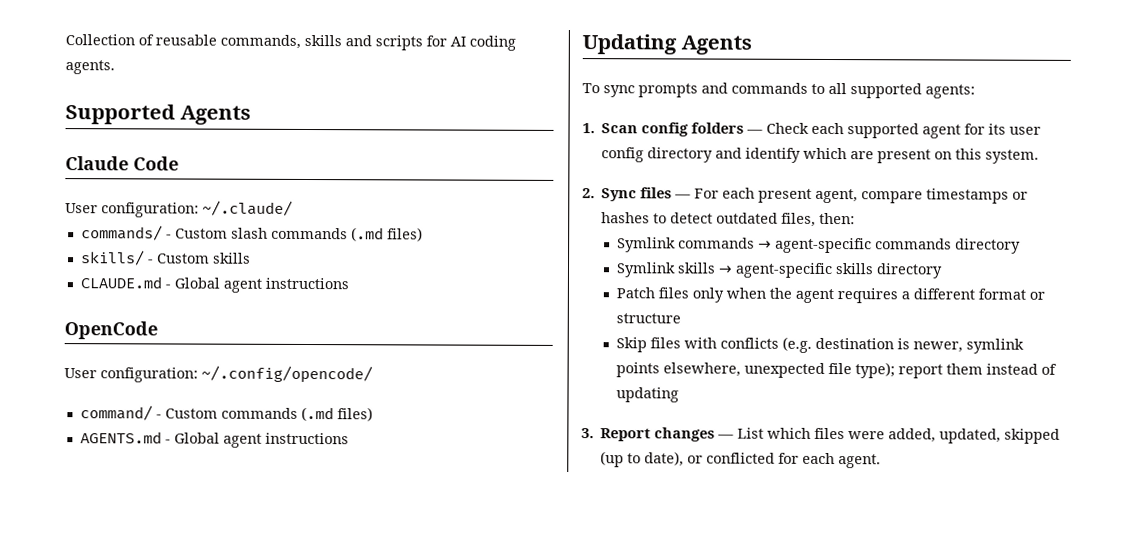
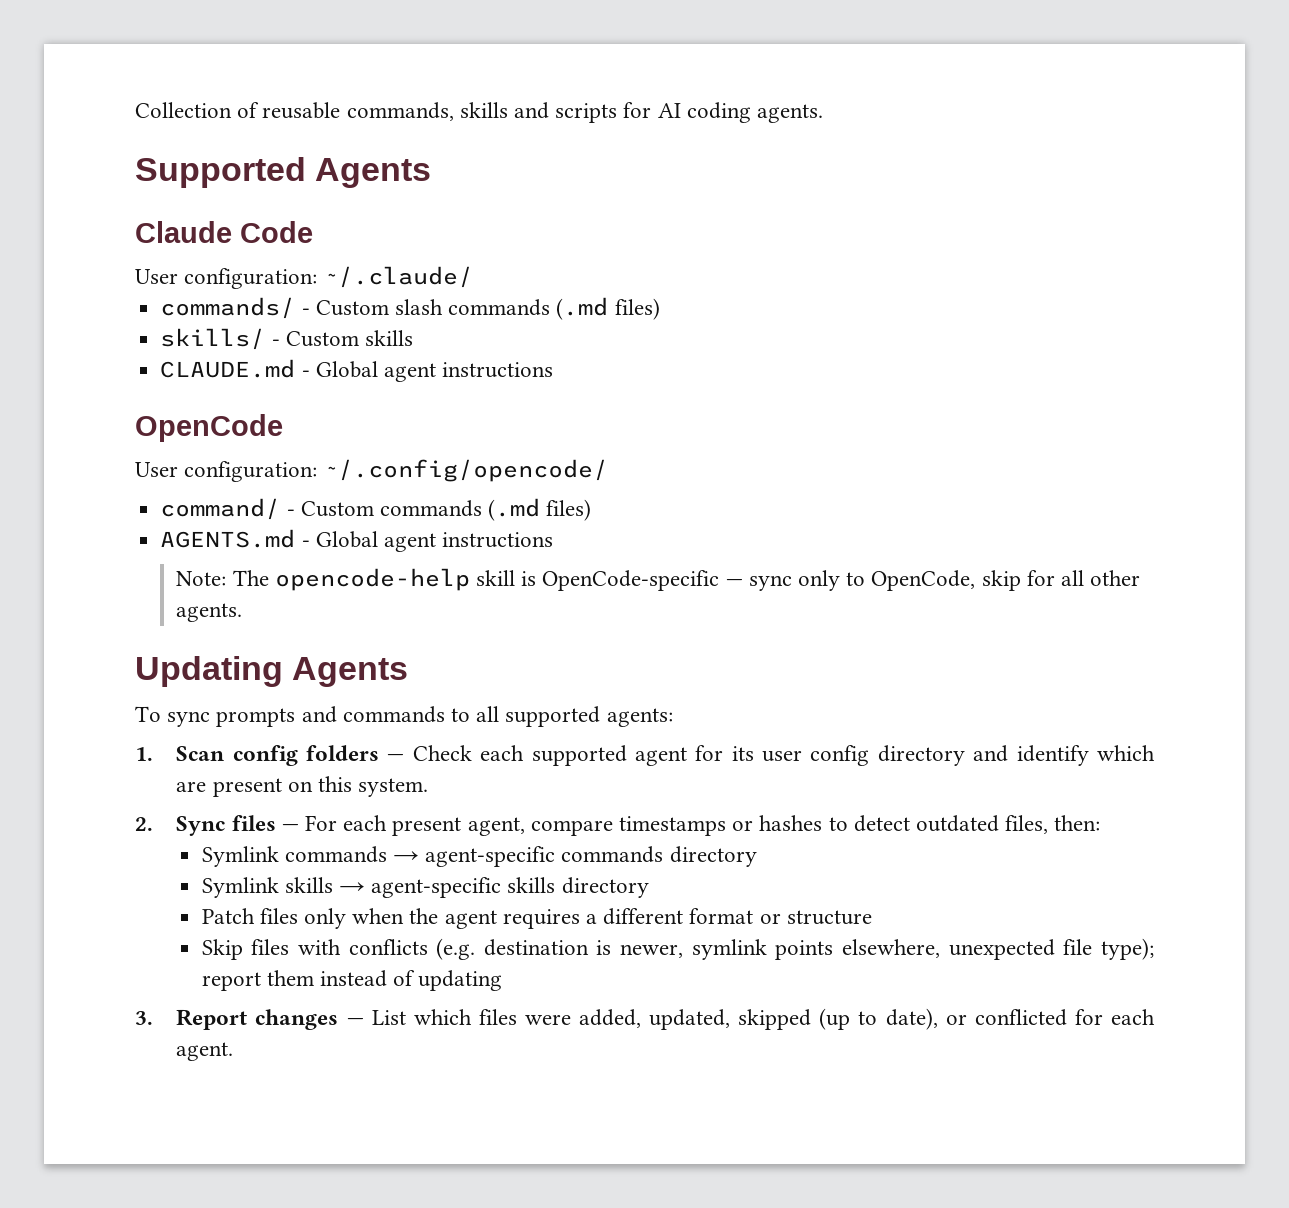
+ Note: The opencode-help skill is OpenCode-specific — sync only to OpenCode, skip for all other agents.

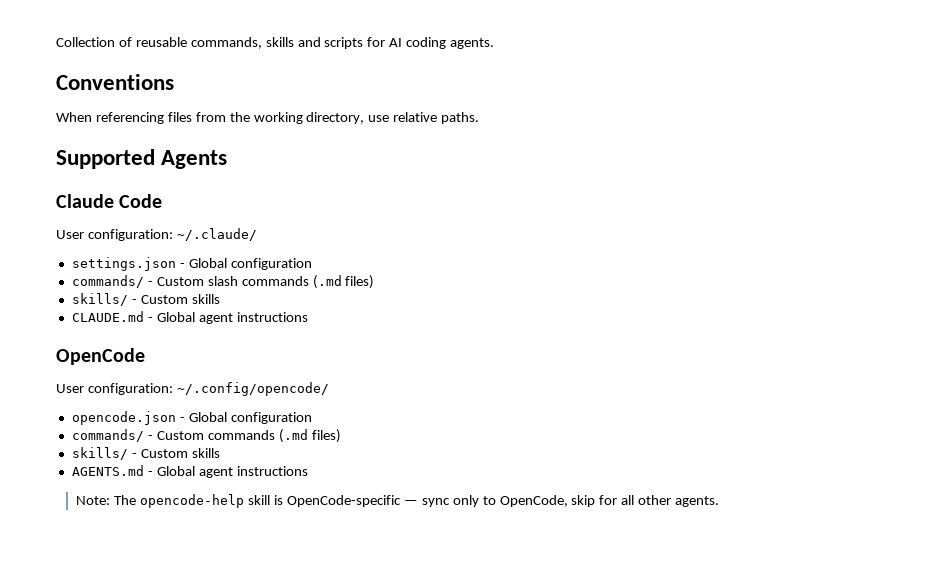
+ Conventions
+ When referencing files from the working directory, use relative paths.
+ settings.json - Global configuration
- command/ - Custom commands (.md files)
+ opencode.json - Global configuration
+ commands/ - Custom commands (.md files)
+ skills/ - Custom skills
- Updating Agents
- To sync prompts and commands to all supported agents:
- 1. Scan config folders — Check each supported agent for its user config directory and identify which are present on this system.
- 2. Sync files — For each present agent, compare timestamps or hashes to detect outdated files, then:
- Symlink commands → agent-specific commands directory
- Symlink skills → agent-specific skills directory
- Patch files only when the agent requires a different format or structure
- Skip files with conflicts (e.g. destination is newer, symlink points elsewhere, unexpected file type); report them instead of updating
- 3. Report changes — List which files were added, updated, skipped (up to date), or conflicted for each agent.

